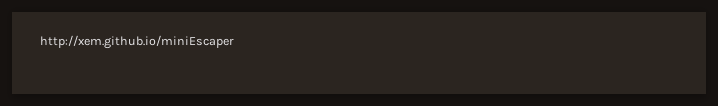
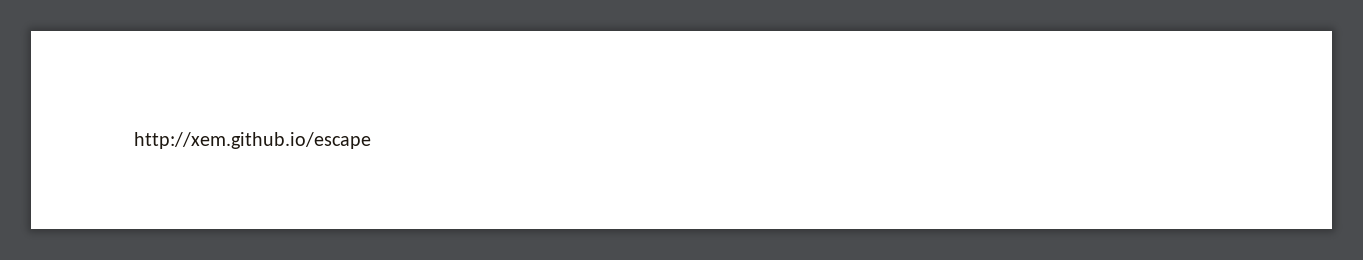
- http://xem.github.io/miniEscaper
+ http://xem.github.io/escape

